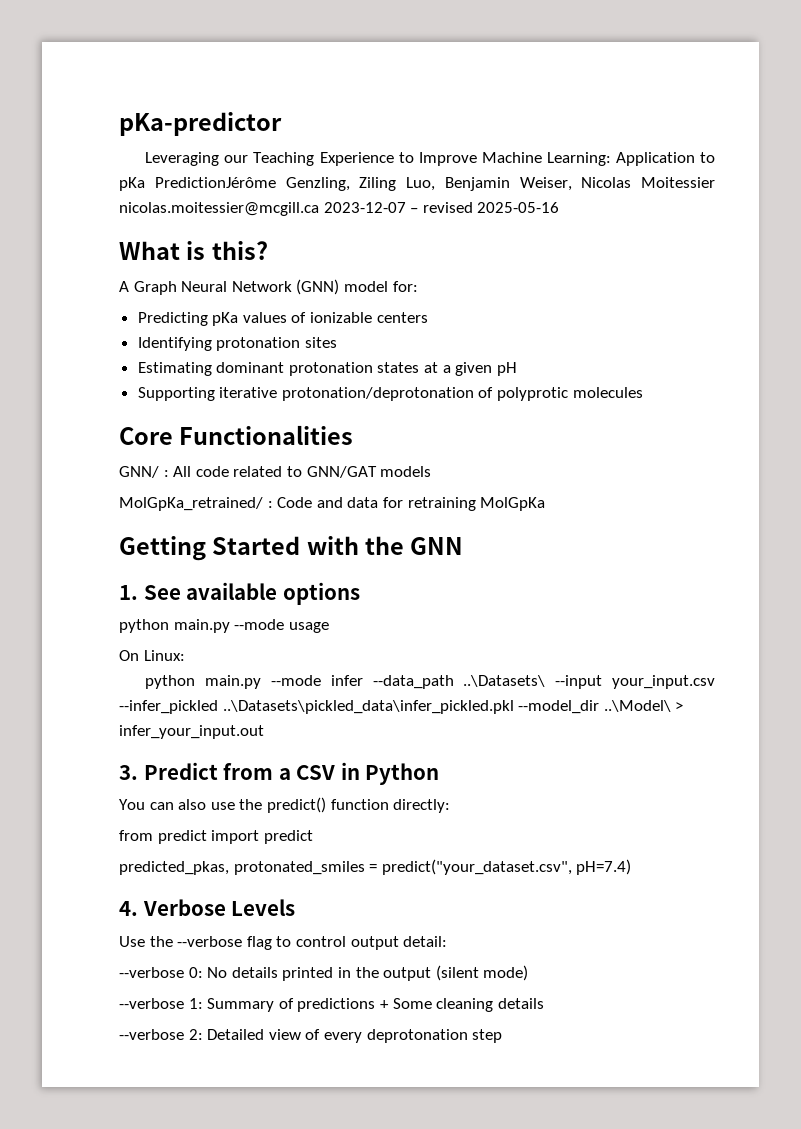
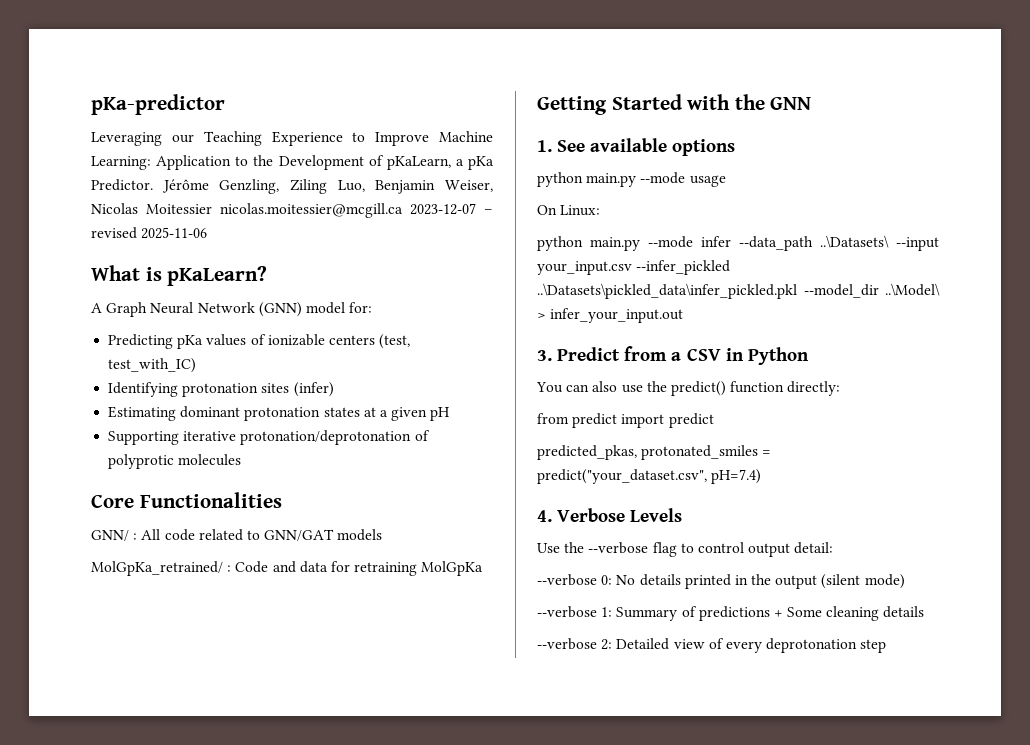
- Leveraging our Teaching Experience to Improve Machine Learning: Application to pKa PredictionJérôme Genzling, Ziling Luo, Benjamin Weiser, Nicolas Moitessier nicolas.moitessier@mcgill.ca 2023-12-07 – revised 2025-05-16
+ Leveraging our Teaching Experience to Improve Machine Learning: Application to the Development of pKaLearn, a pKa Predictor. Jérôme Genzling, Ziling Luo, Benjamin Weiser, Nicolas Moitessier nicolas.moitessier@mcgill.ca 2023-12-07 – revised 2025-11-06
- What is this?
+ What is pKaLearn?
- Predicting pKa values of ionizable centers
+ Predicting pKa values of ionizable centers (test, test_with_IC)
- Identifying protonation sites
+ Identifying protonation sites (infer)

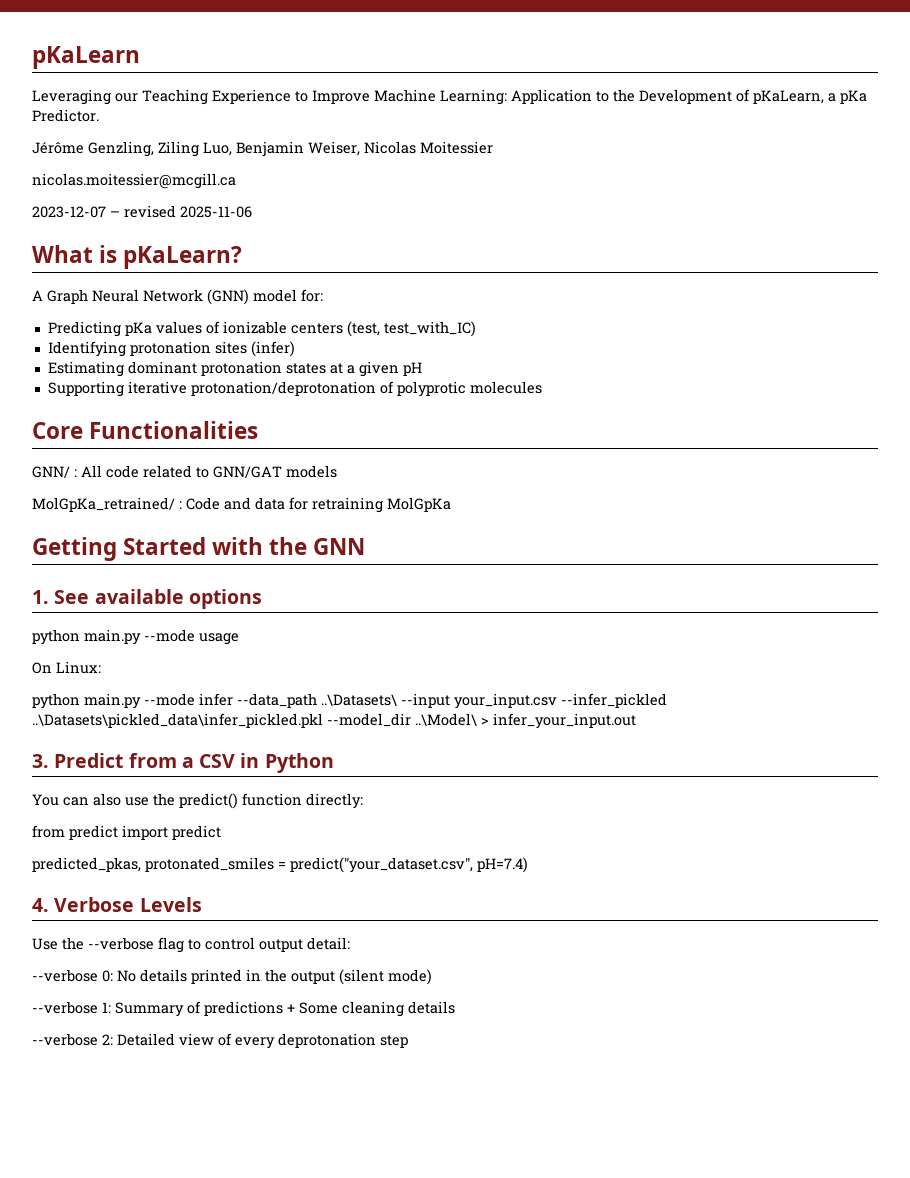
- pKa-predictor
+ pKaLearn
- Leveraging our Teaching Experience to Improve Machine Learning: Application to the Development of pKaLearn, a pKa Predictor. Jérôme Genzling, Ziling Luo, Benjamin Weiser, Nicolas Moitessier nicolas.moitessier@mcgill.ca 2023-12-07 – revised 2025-11-06
+ Leveraging our Teaching Experience to Improve Machine Learning: Application to the Development of pKaLearn, a pKa Predictor.
+ Jérôme Genzling, Ziling Luo, Benjamin Weiser, Nicolas Moitessier
+ nicolas.moitessier@mcgill.ca
+ 2023-12-07 – revised 2025-11-06

